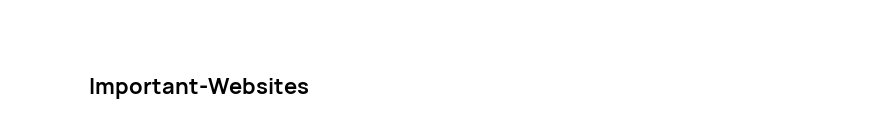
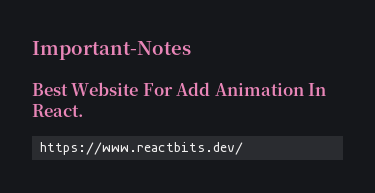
- Important-Websites
+ Important-Notes
+ Best Website For Add Animation In React.
+ https://www.reactbits.dev/

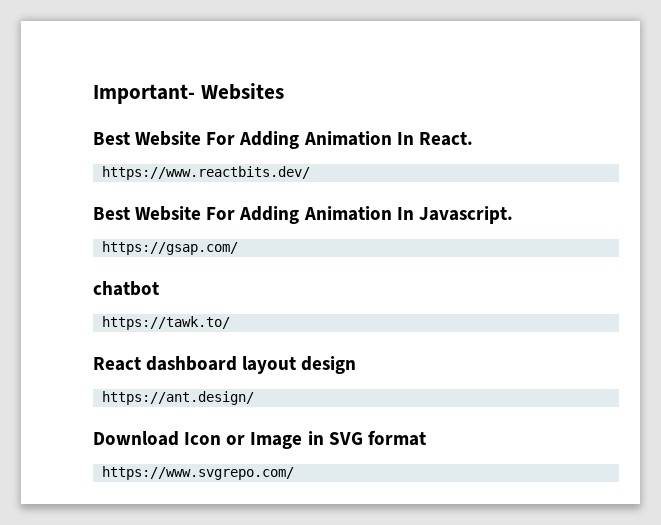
- Important-Notes
- Best Website For Add Animation In React.
+ Important- Websites
+ Best Website For Adding Animation In React.
+ Best Website For Adding Animation In Javascript.
+ https://gsap.com/
+ chatbot
+ https://tawk.to/
+ React dashboard layout design
+ https://ant.design/
+ Download Icon or Image in SVG format
+ https://www.svgrepo.com/

